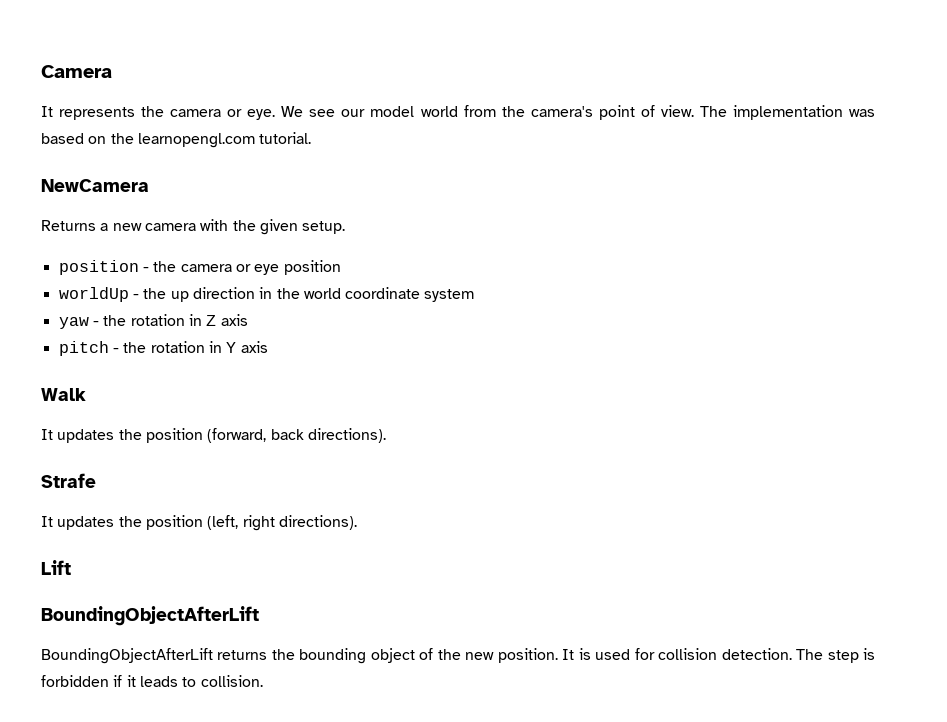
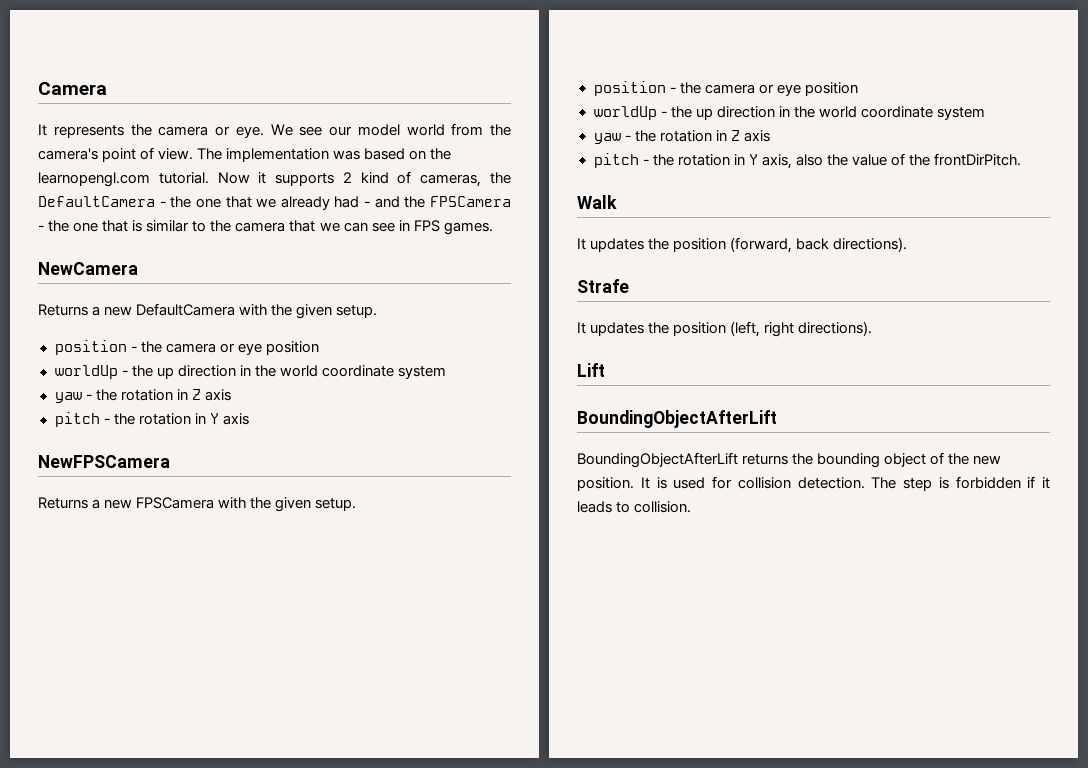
+ Now it supports 2 kind of cameras, the DefaultCamera - the one that we already had - and the FPSCamera - the one that is similar to the camera that we can see in FPS games.
- Returns a new camera with the given setup.
+ Returns a new DefaultCamera with the given setup.
+ NewFPSCamera
+ Returns a new FPSCamera with the given setup.
+ position - the camera or eye position
+ worldUp - the up direction in the world coordinate system
+ yaw - the rotation in Z axis
+ pitch - the rotation in Y axis, also the value of the frontDirPitch.

